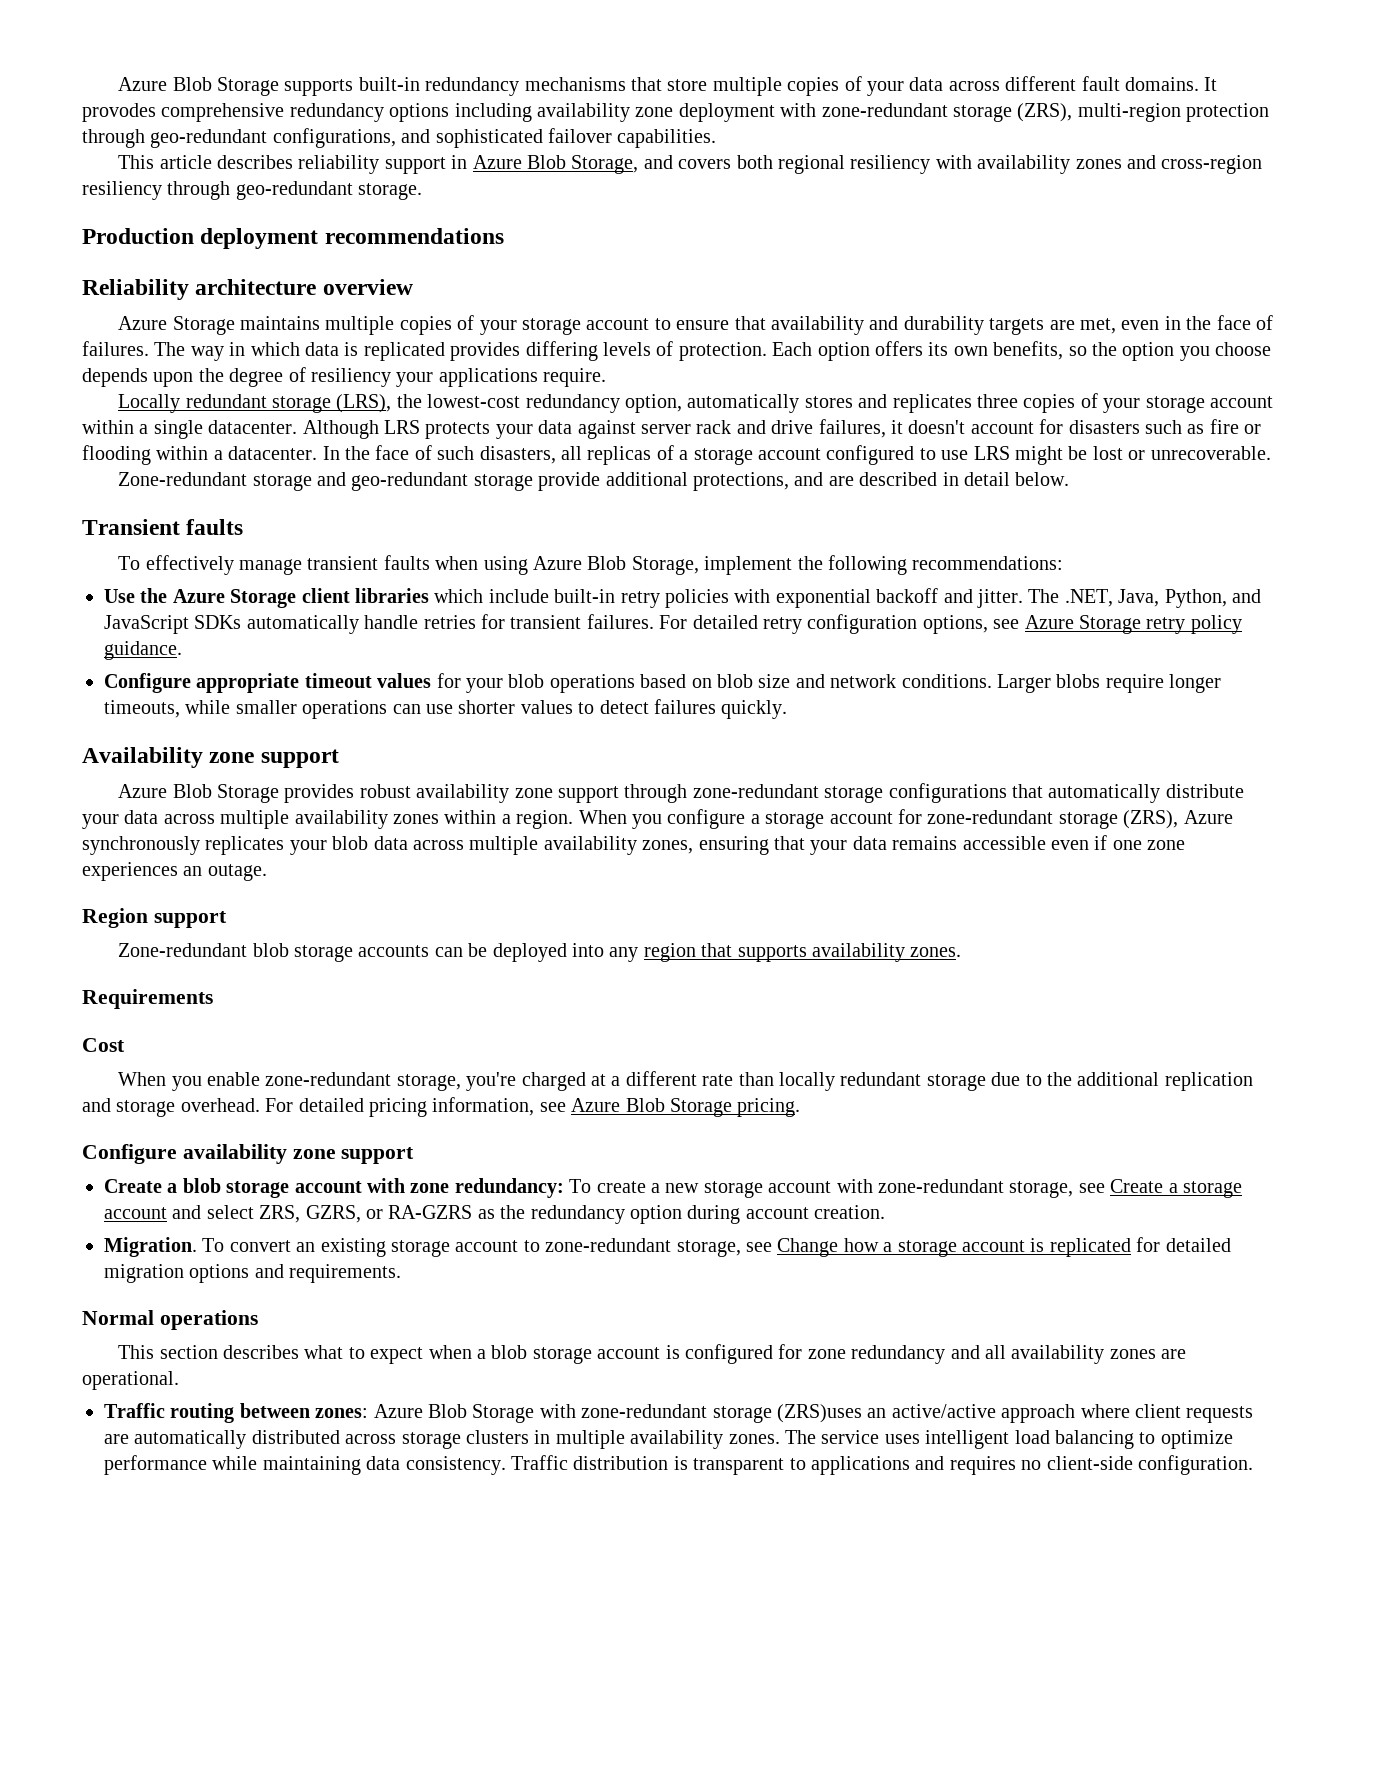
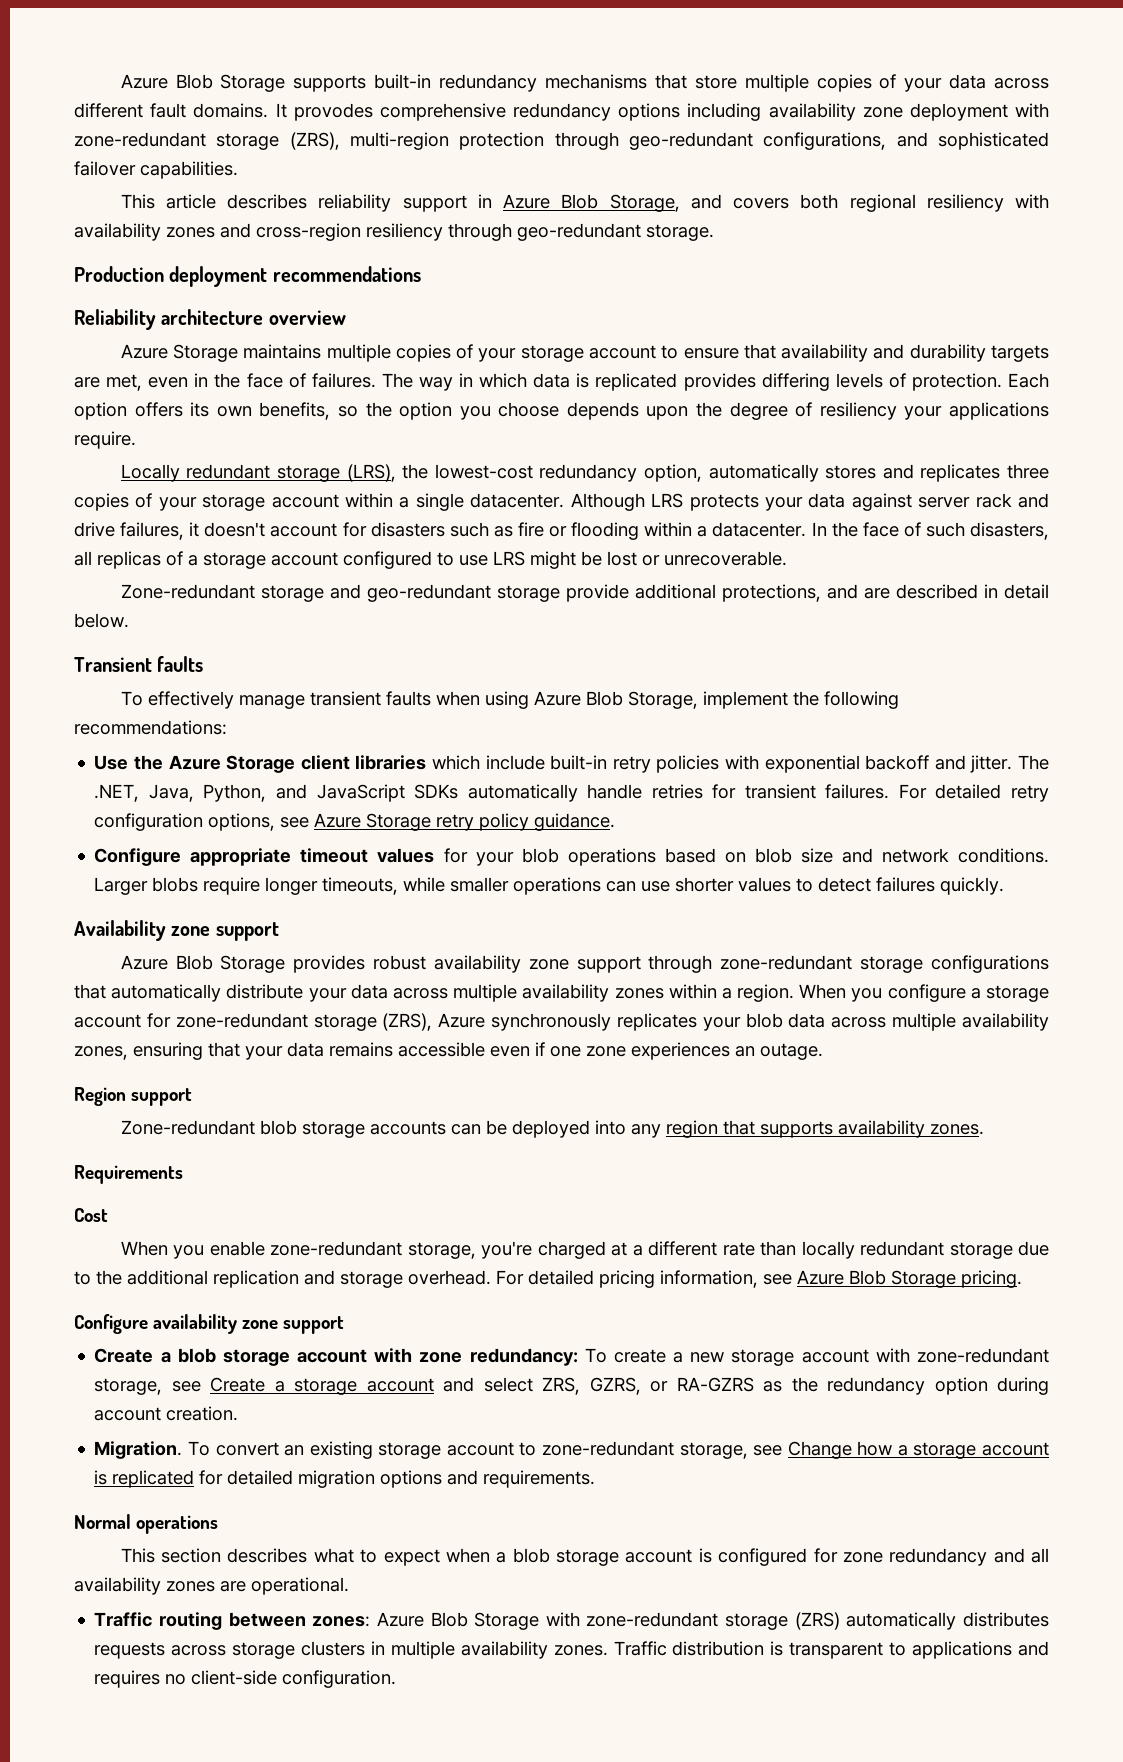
- Traffic routing between zones: Azure Blob Storage with zone-redundant storage (ZRS)uses an active/active approach where client requests are automatically distributed across storage clusters in multiple availability zones.
+ Traffic routing between zones: Azure Blob Storage with zone-redundant storage (ZRS) automatically distributes requests across storage clusters in multiple availability zones.
- The service uses intelligent load balancing to optimize performance while maintaining data consistency.

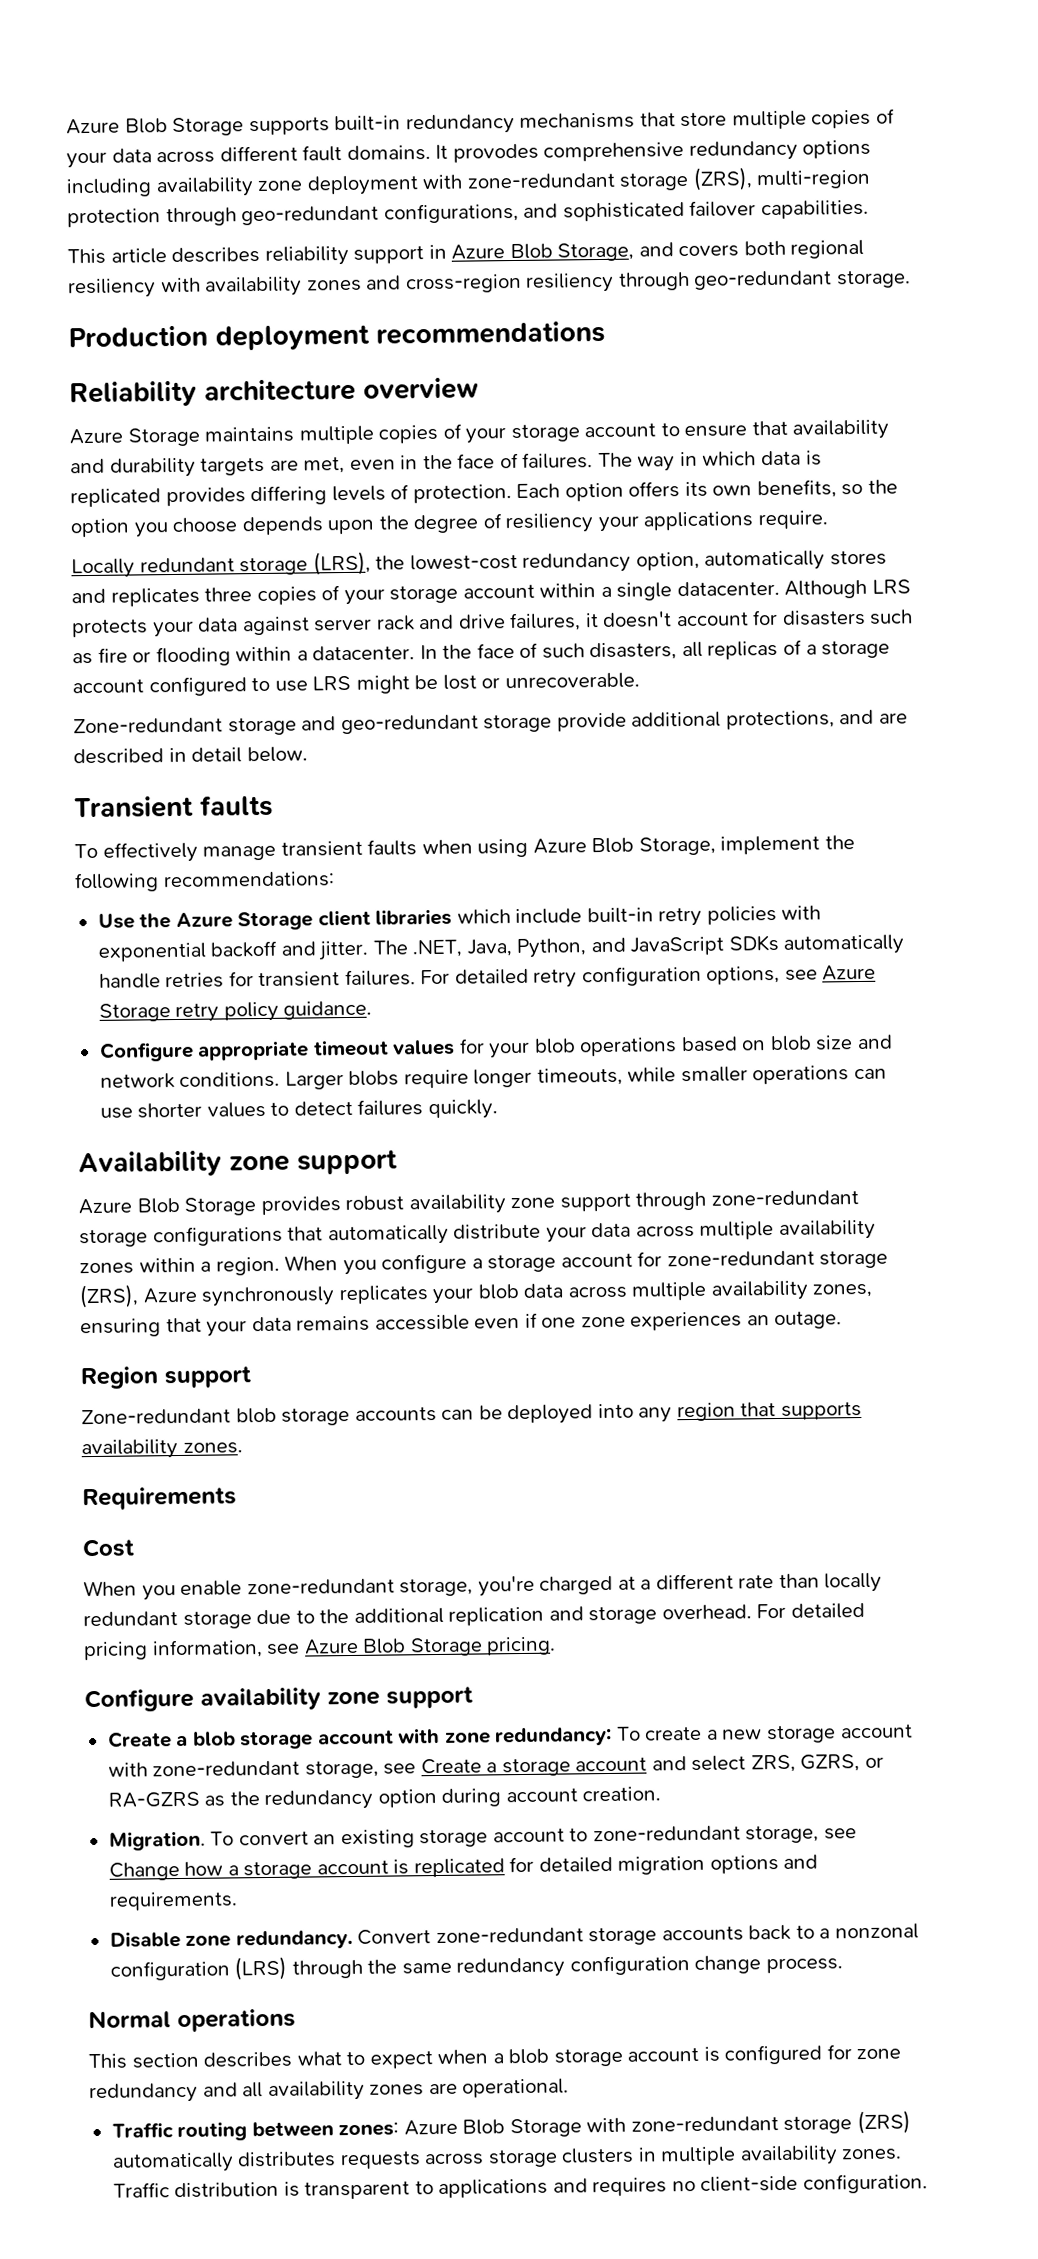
+ Disable zone redundancy. Convert zone-redundant storage accounts back to a nonzonal configuration (LRS) through the same redundancy configuration change process.

